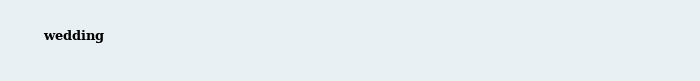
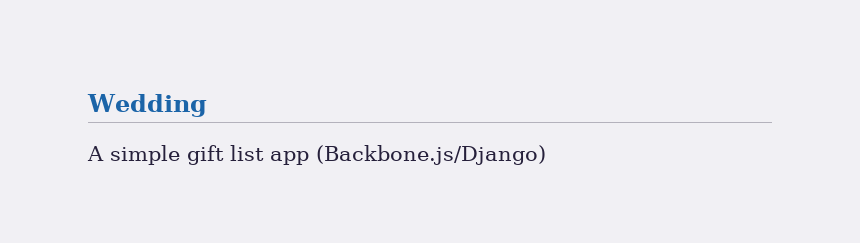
- wedding
+ Wedding
+ A simple gift list app (Backbone.js/Django)

